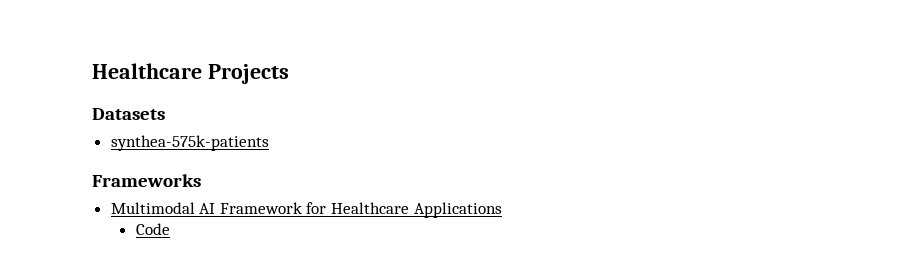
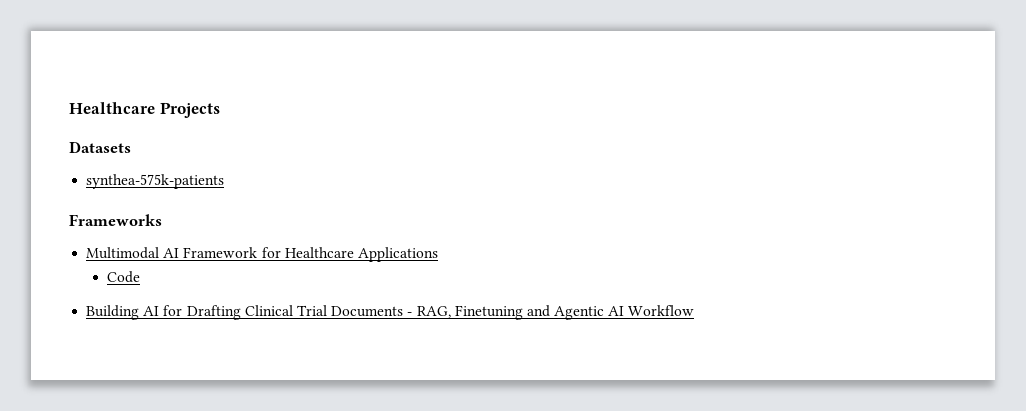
+ Building AI for Drafting Clinical Trial Documents - RAG, Finetuning and Agentic AI Workflow

